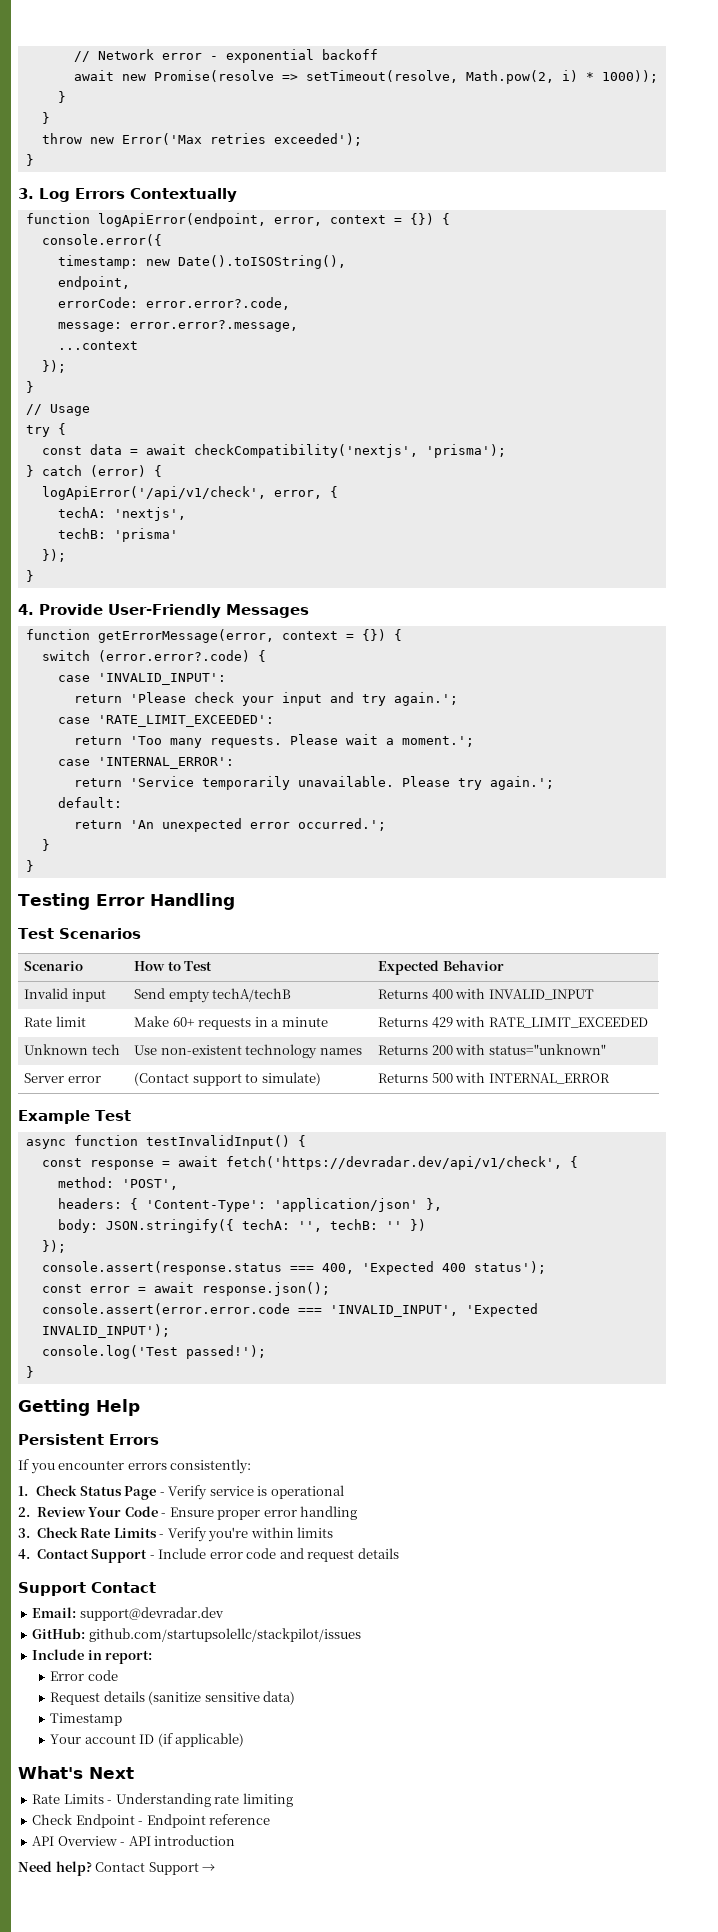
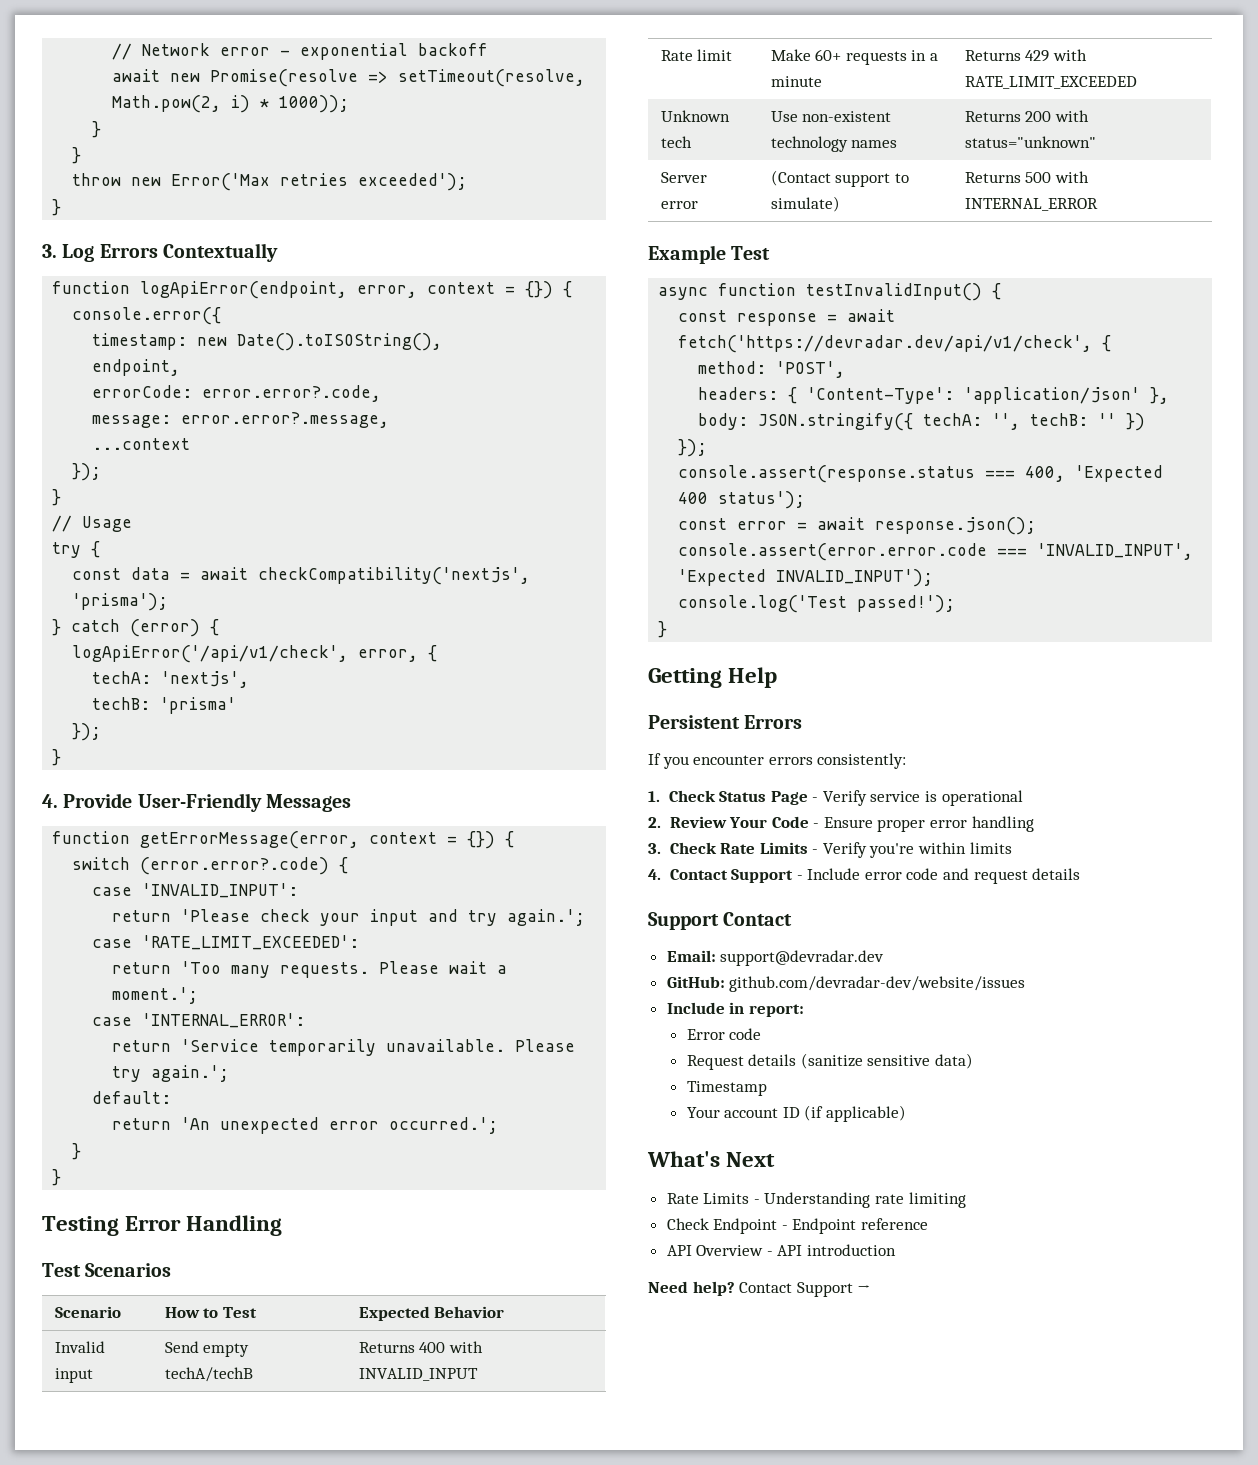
- GitHub: github.com/startupsolellc/stackpilot/issues
+ GitHub: github.com/devradar-dev/website/issues

